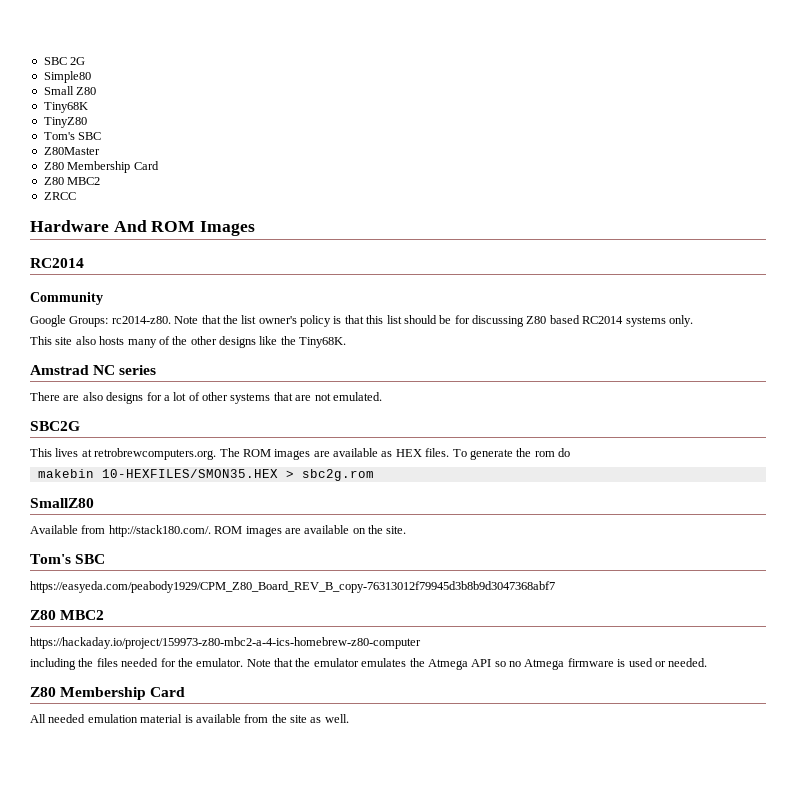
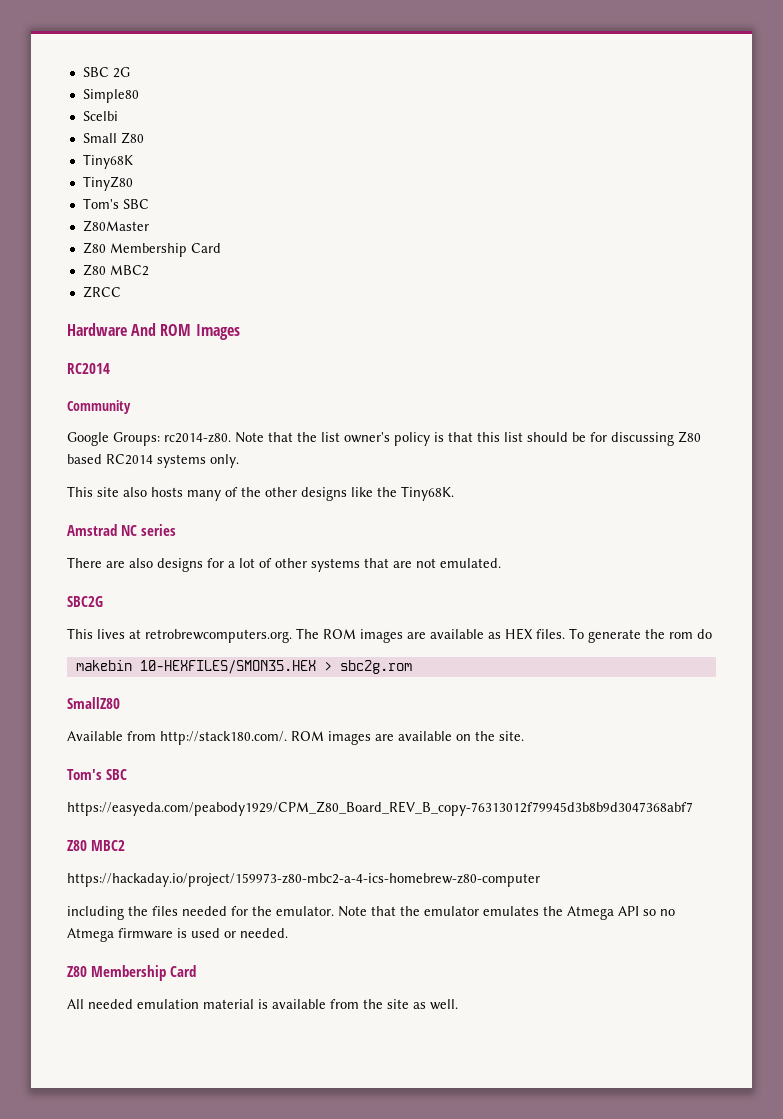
+ Scelbi

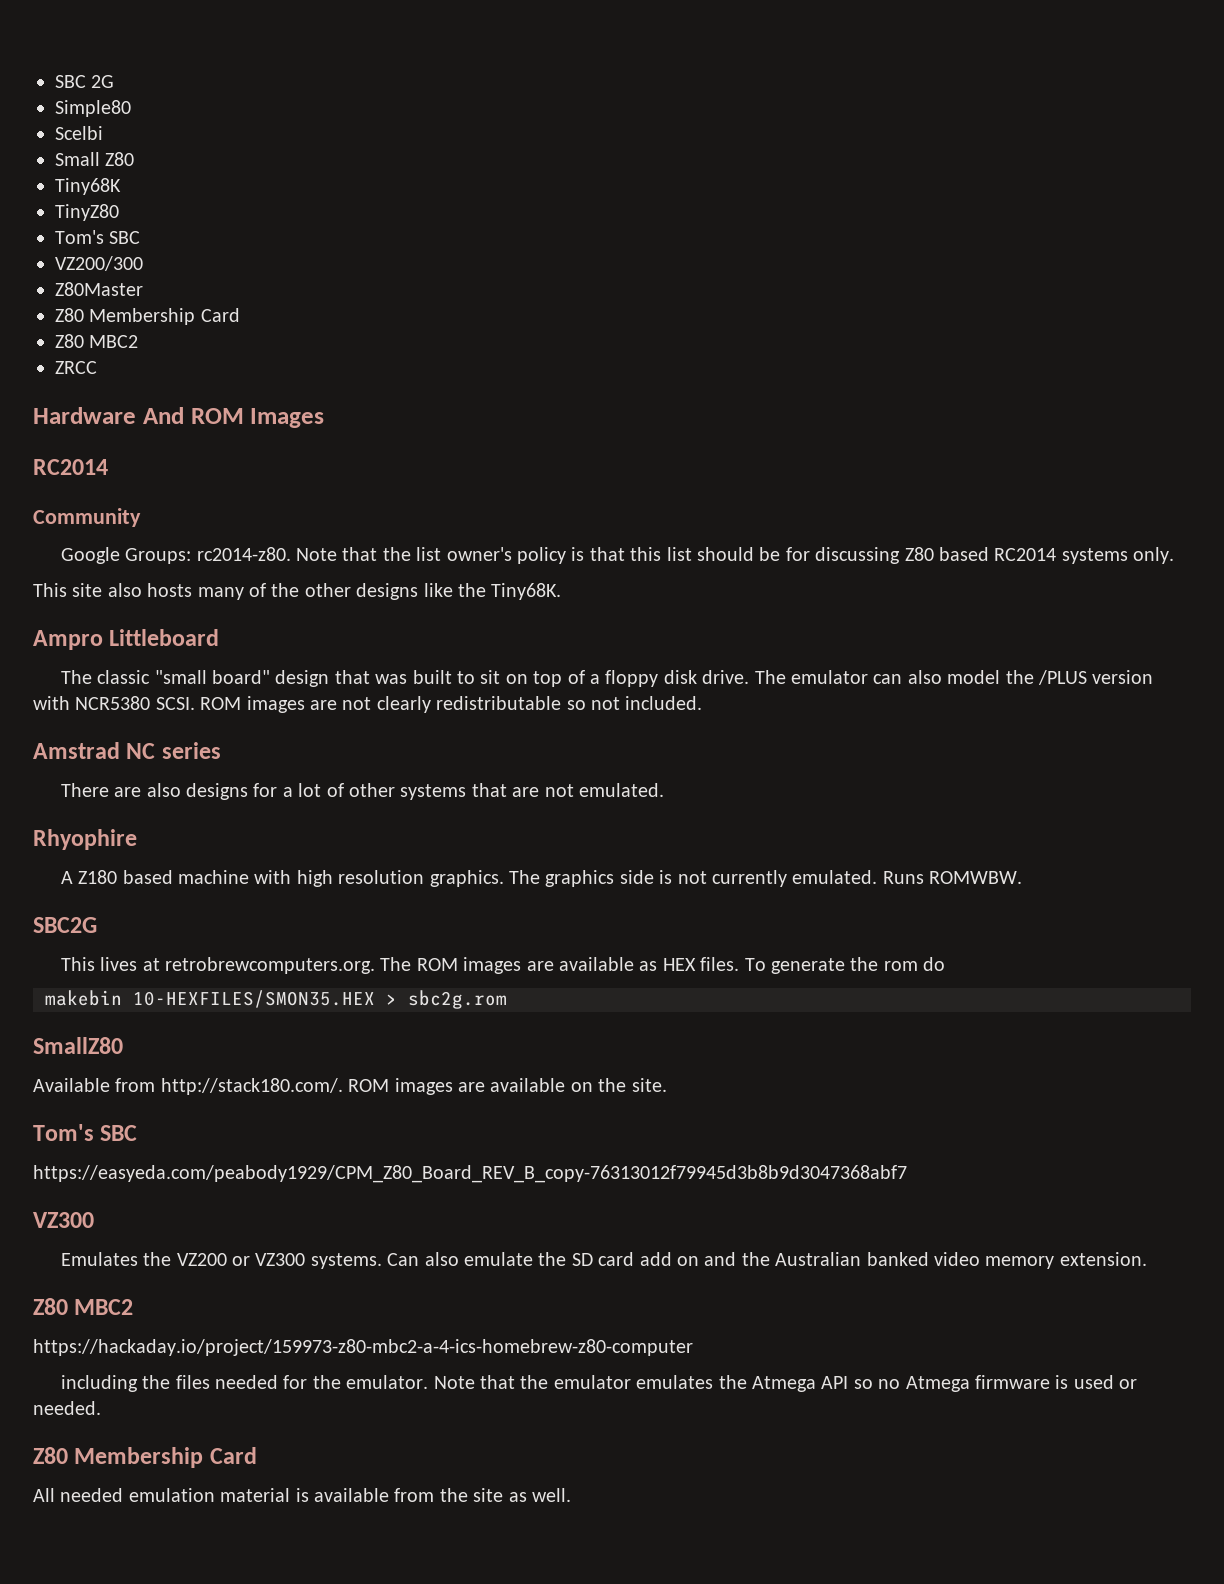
+ VZ200/300
+ Ampro Littleboard
+ The classic "small board" design that was built to sit on top of a floppy disk drive. The emulator can also model the /PLUS version with NCR5380 SCSI. ROM images are not clearly redistributable so not included.
+ Rhyophire
+ A Z180 based machine with high resolution graphics. The graphics side is not currently emulated. Runs ROMWBW.
  https://easyeda.com/peabody1929/CPM_Z80_Board_REV_B_copy-76313012f79945d3b8b9d3047368abf7
+ VZ300
+ Emulates the VZ200 or VZ300 systems. Can also emulate the SD card add on and the Australian banked video memory extension.

